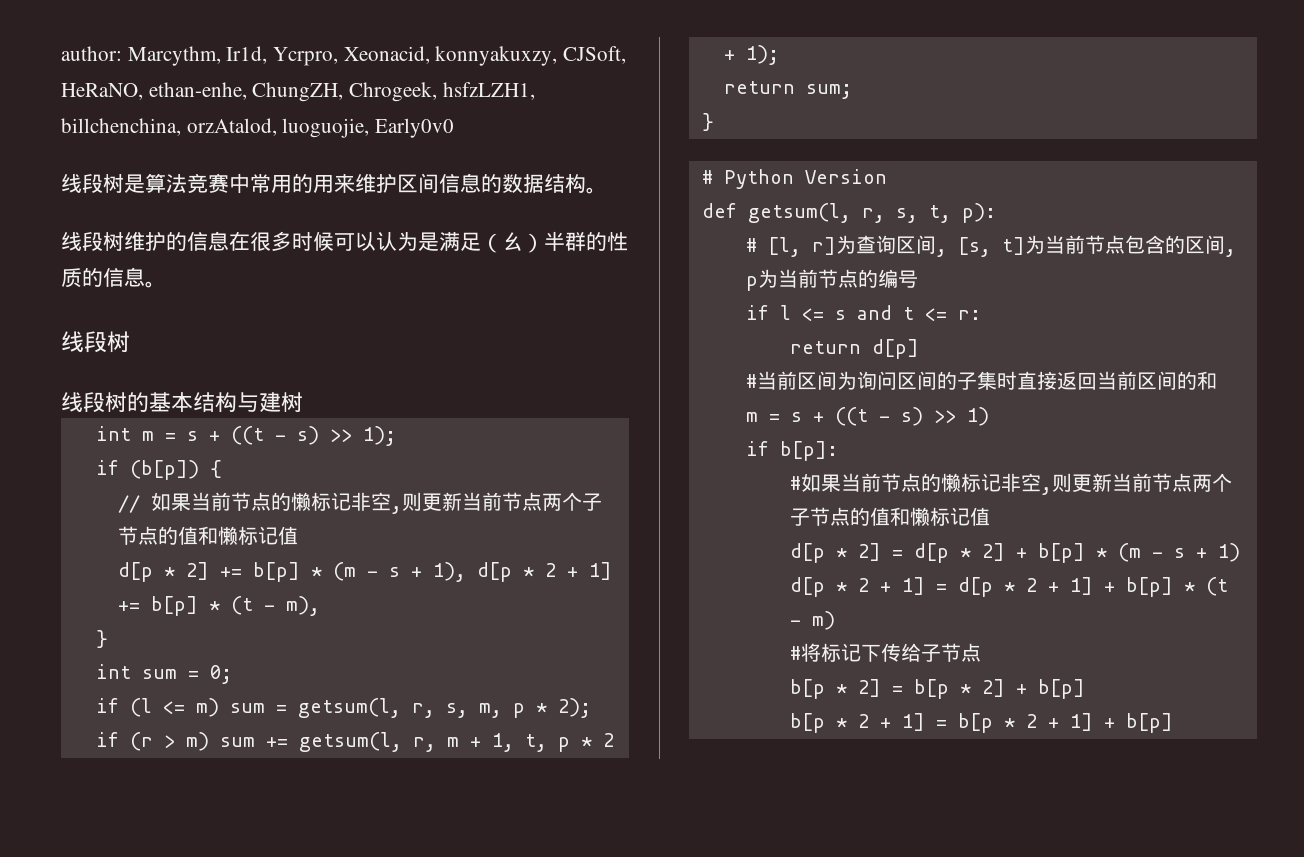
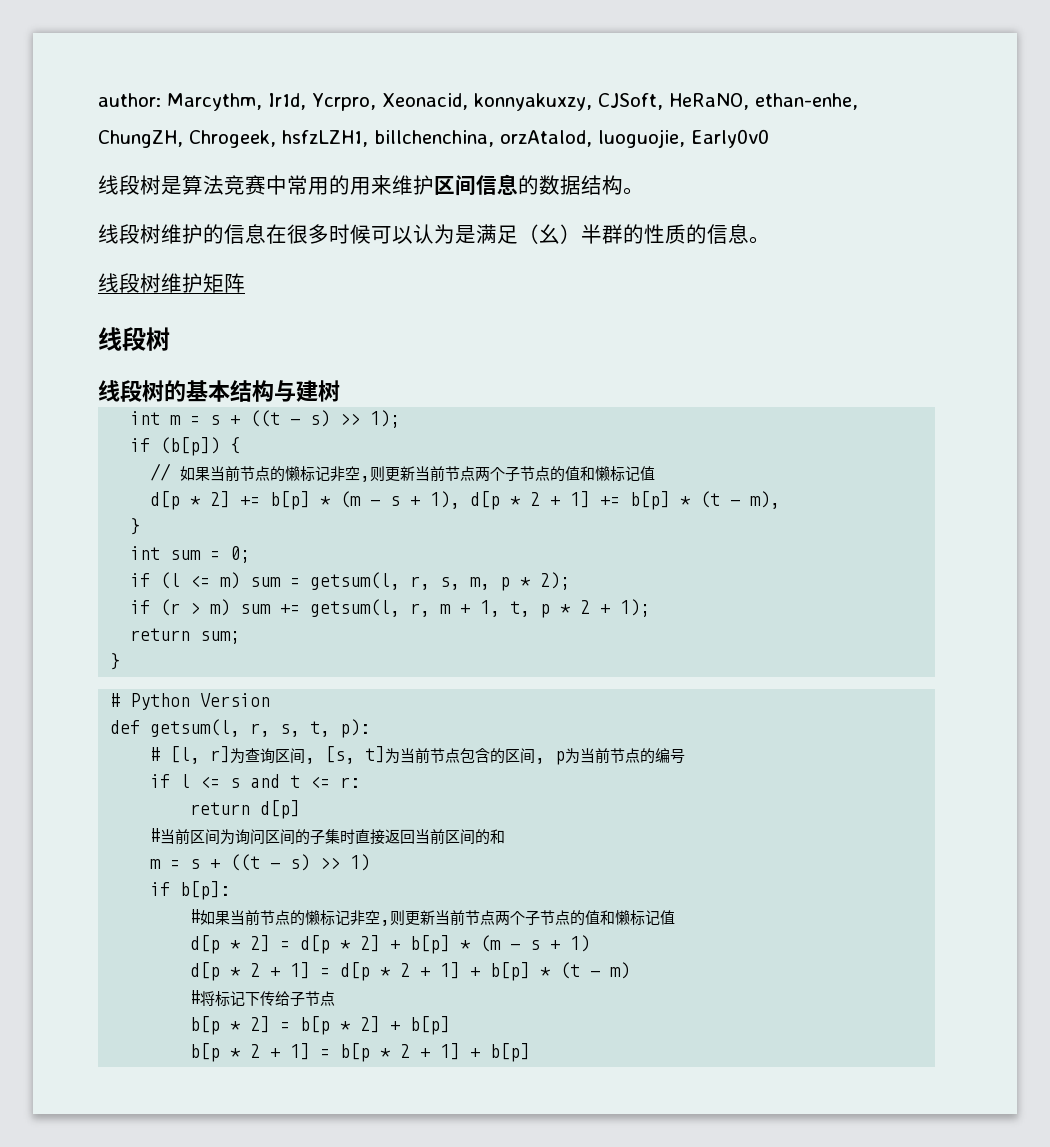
+ 线段树维护矩阵

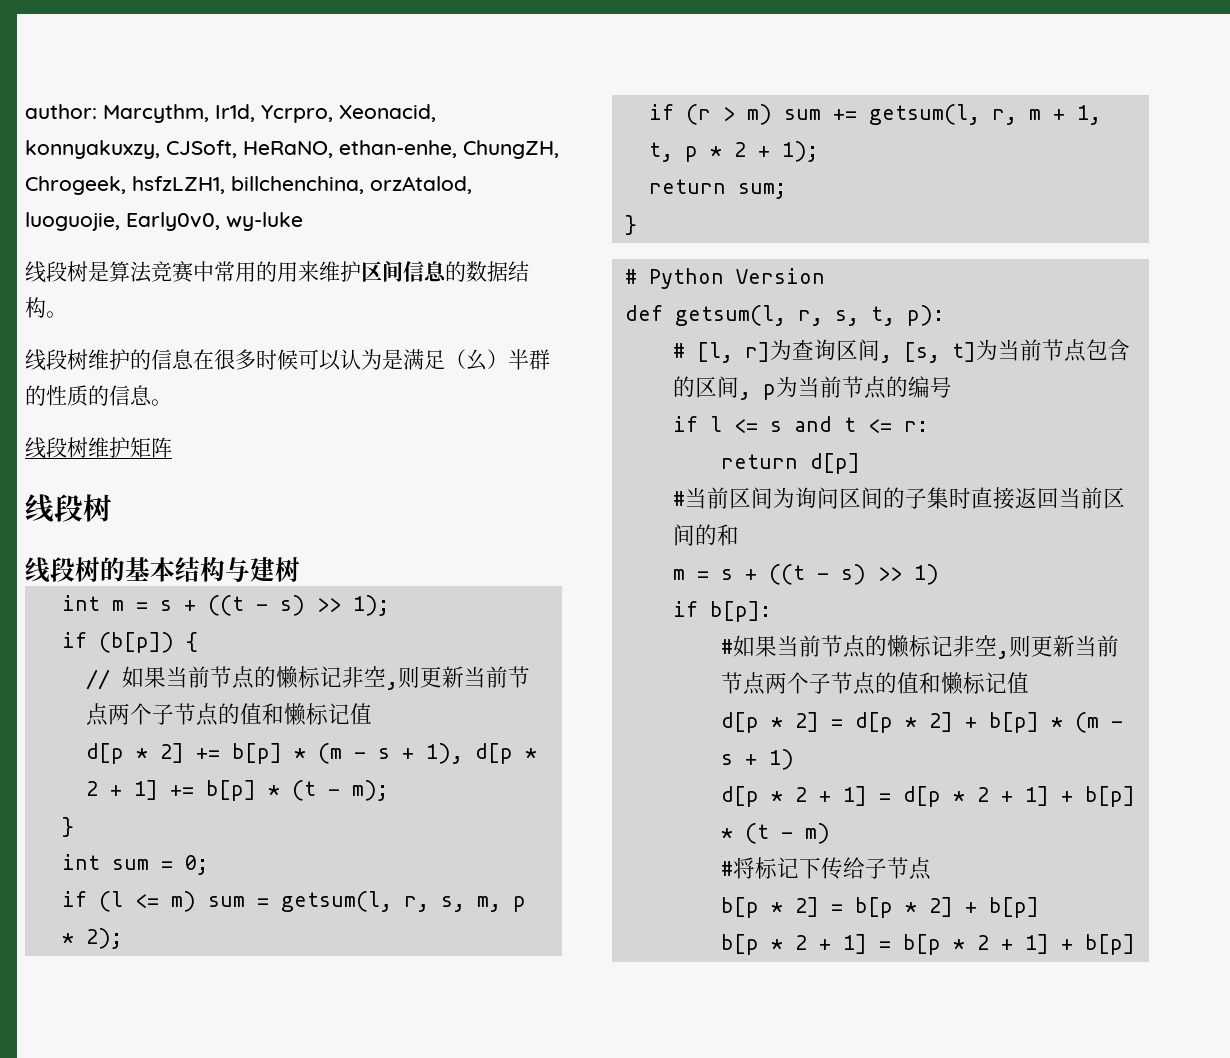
- author: Marcythm, Ir1d, Ycrpro, Xeonacid, konnyakuxzy, CJSoft, HeRaNO, ethan-enhe, ChungZH, Chrogeek, hsfzLZH1, billchenchina, orzAtalod, luoguojie, Early0v0
+ author: Marcythm, Ir1d, Ycrpro, Xeonacid, konnyakuxzy, CJSoft, HeRaNO, ethan-enhe, ChungZH, Chrogeek, hsfzLZH1, billchenchina, orzAtalod, luoguojie, Early0v0, wy-luke
- d[p * 2] += b[p] * (m - s + 1), d[p * 2 + 1] += b[p] * (t - m),
+ d[p * 2] += b[p] * (m - s + 1), d[p * 2 + 1] += b[p] * (t - m);

